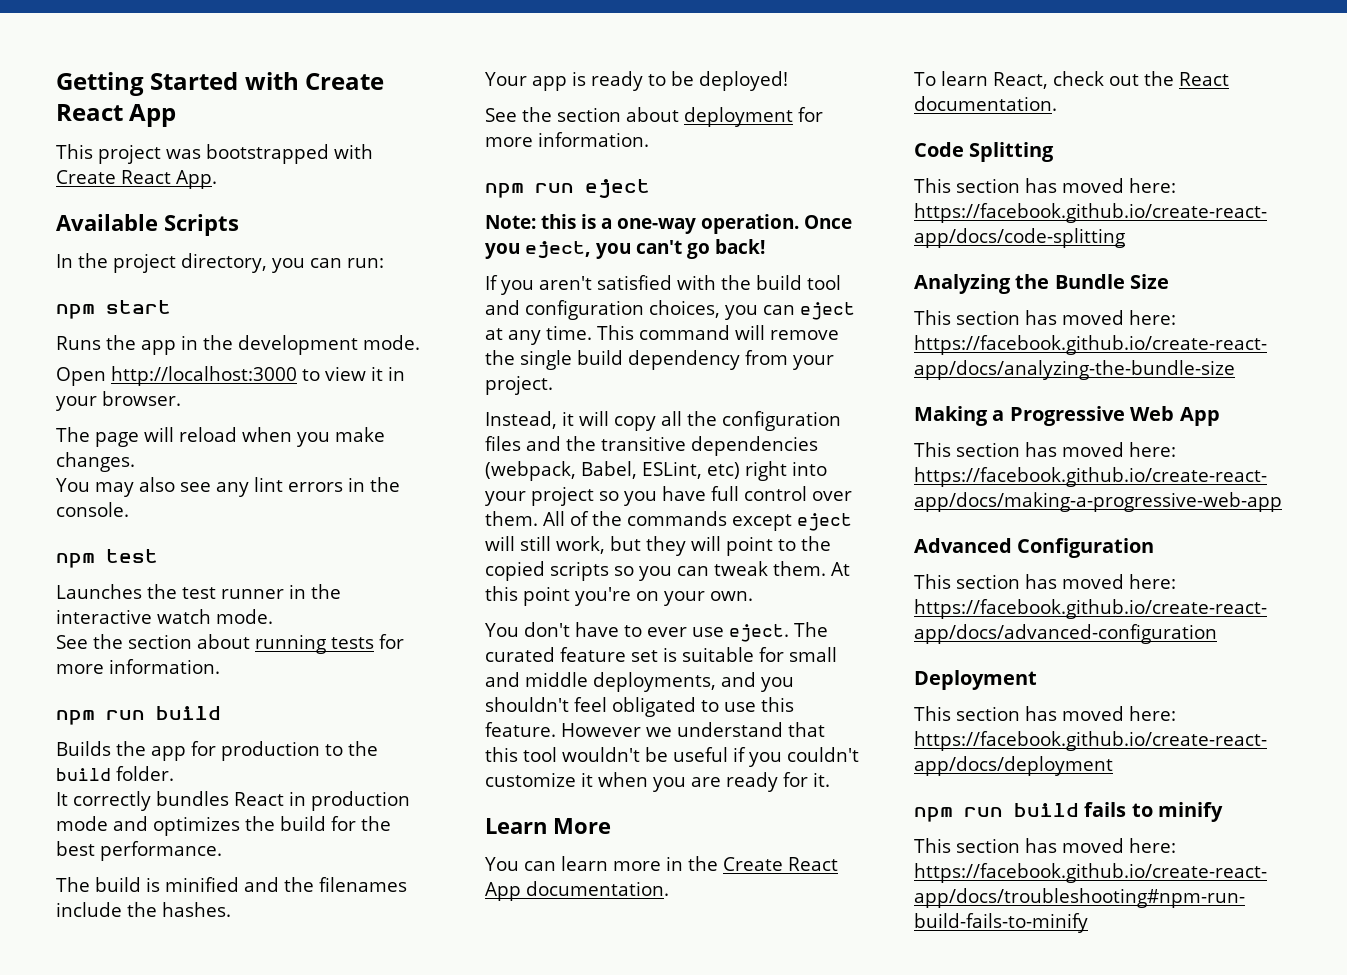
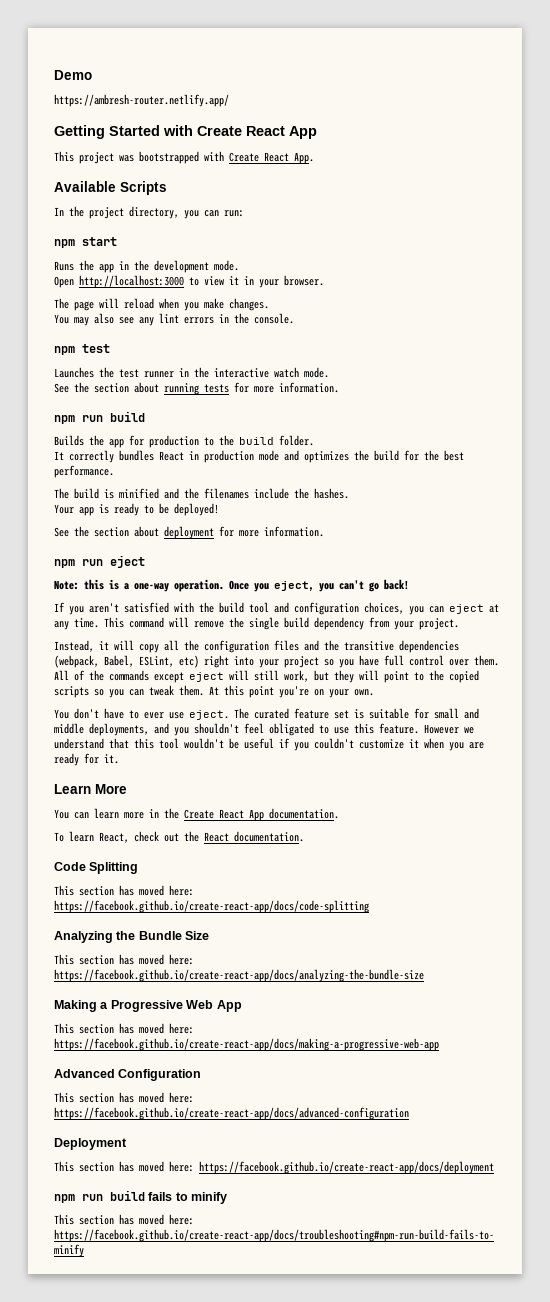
+ Demo
+ https://ambresh-router.netlify.app/

